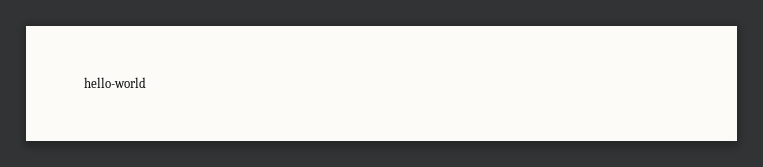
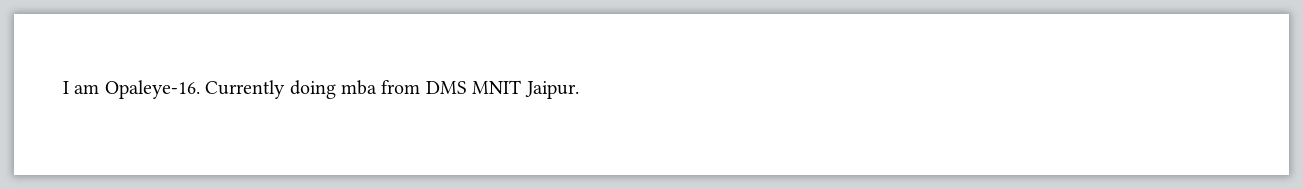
- hello-world
+ I am Opaleye-16. Currently doing mba from DMS MNIT Jaipur.

